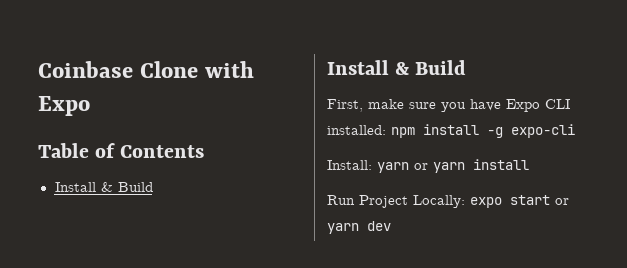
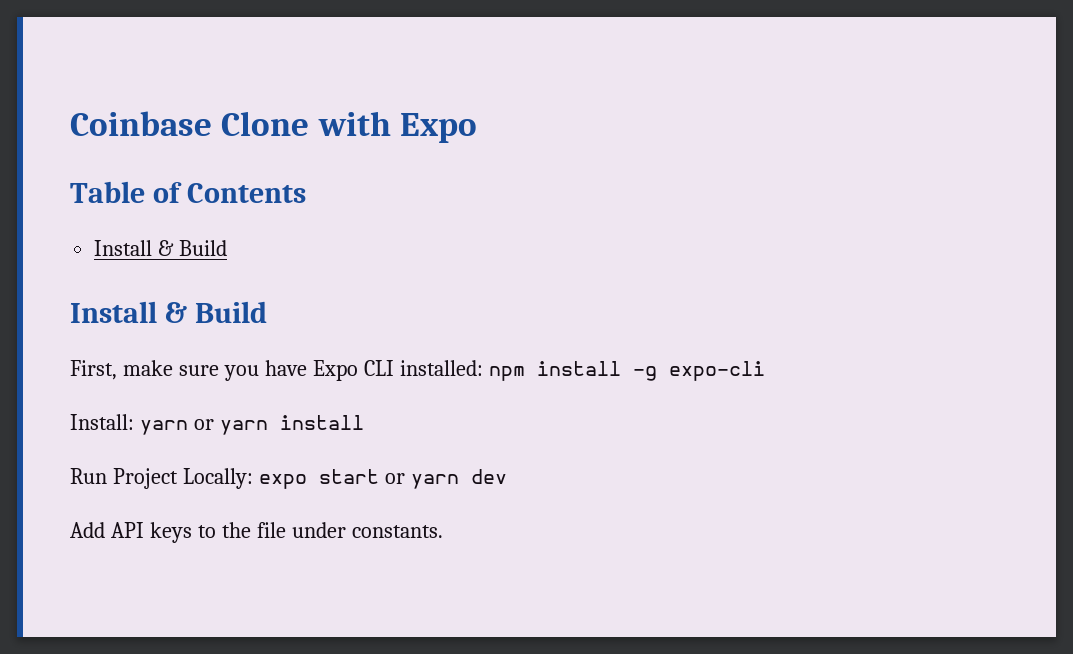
+ Add API keys to the file under constants.

